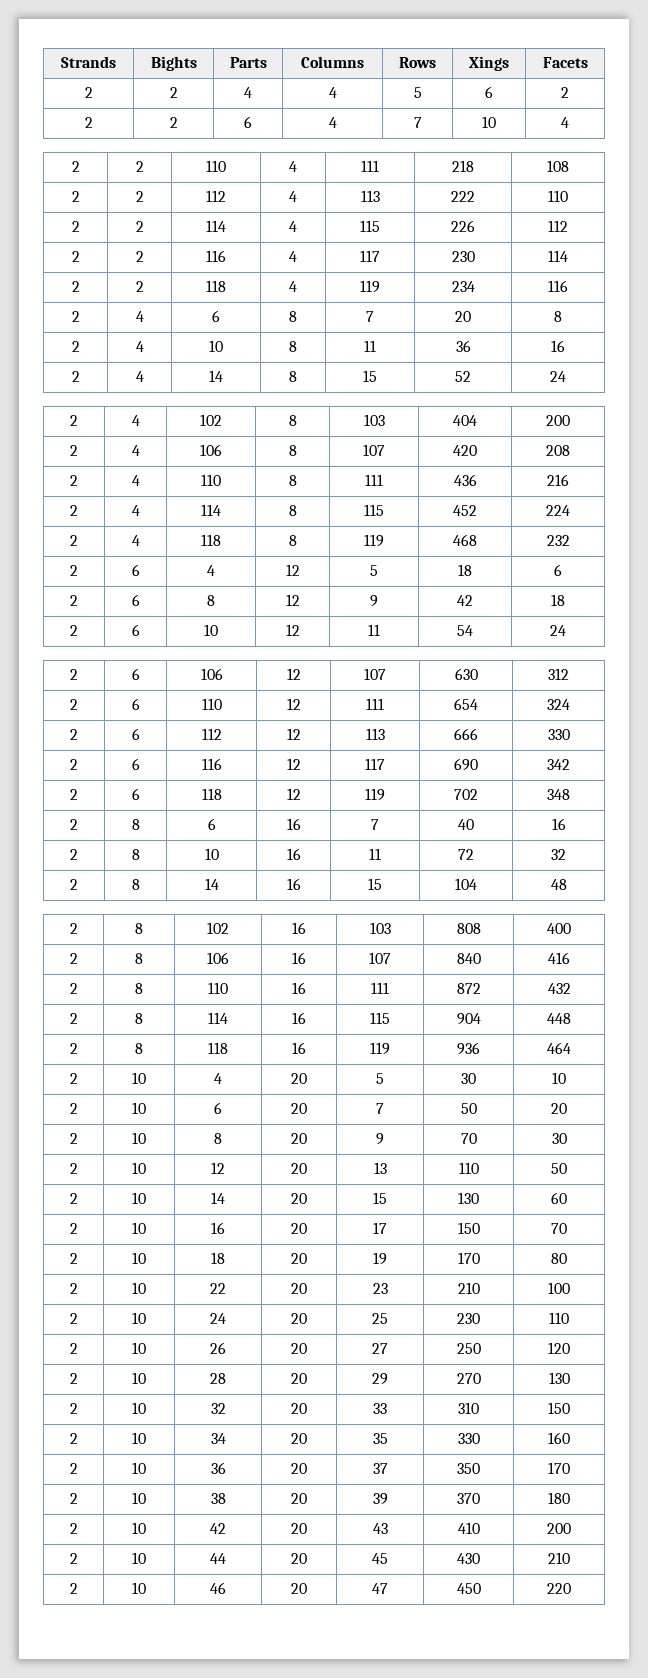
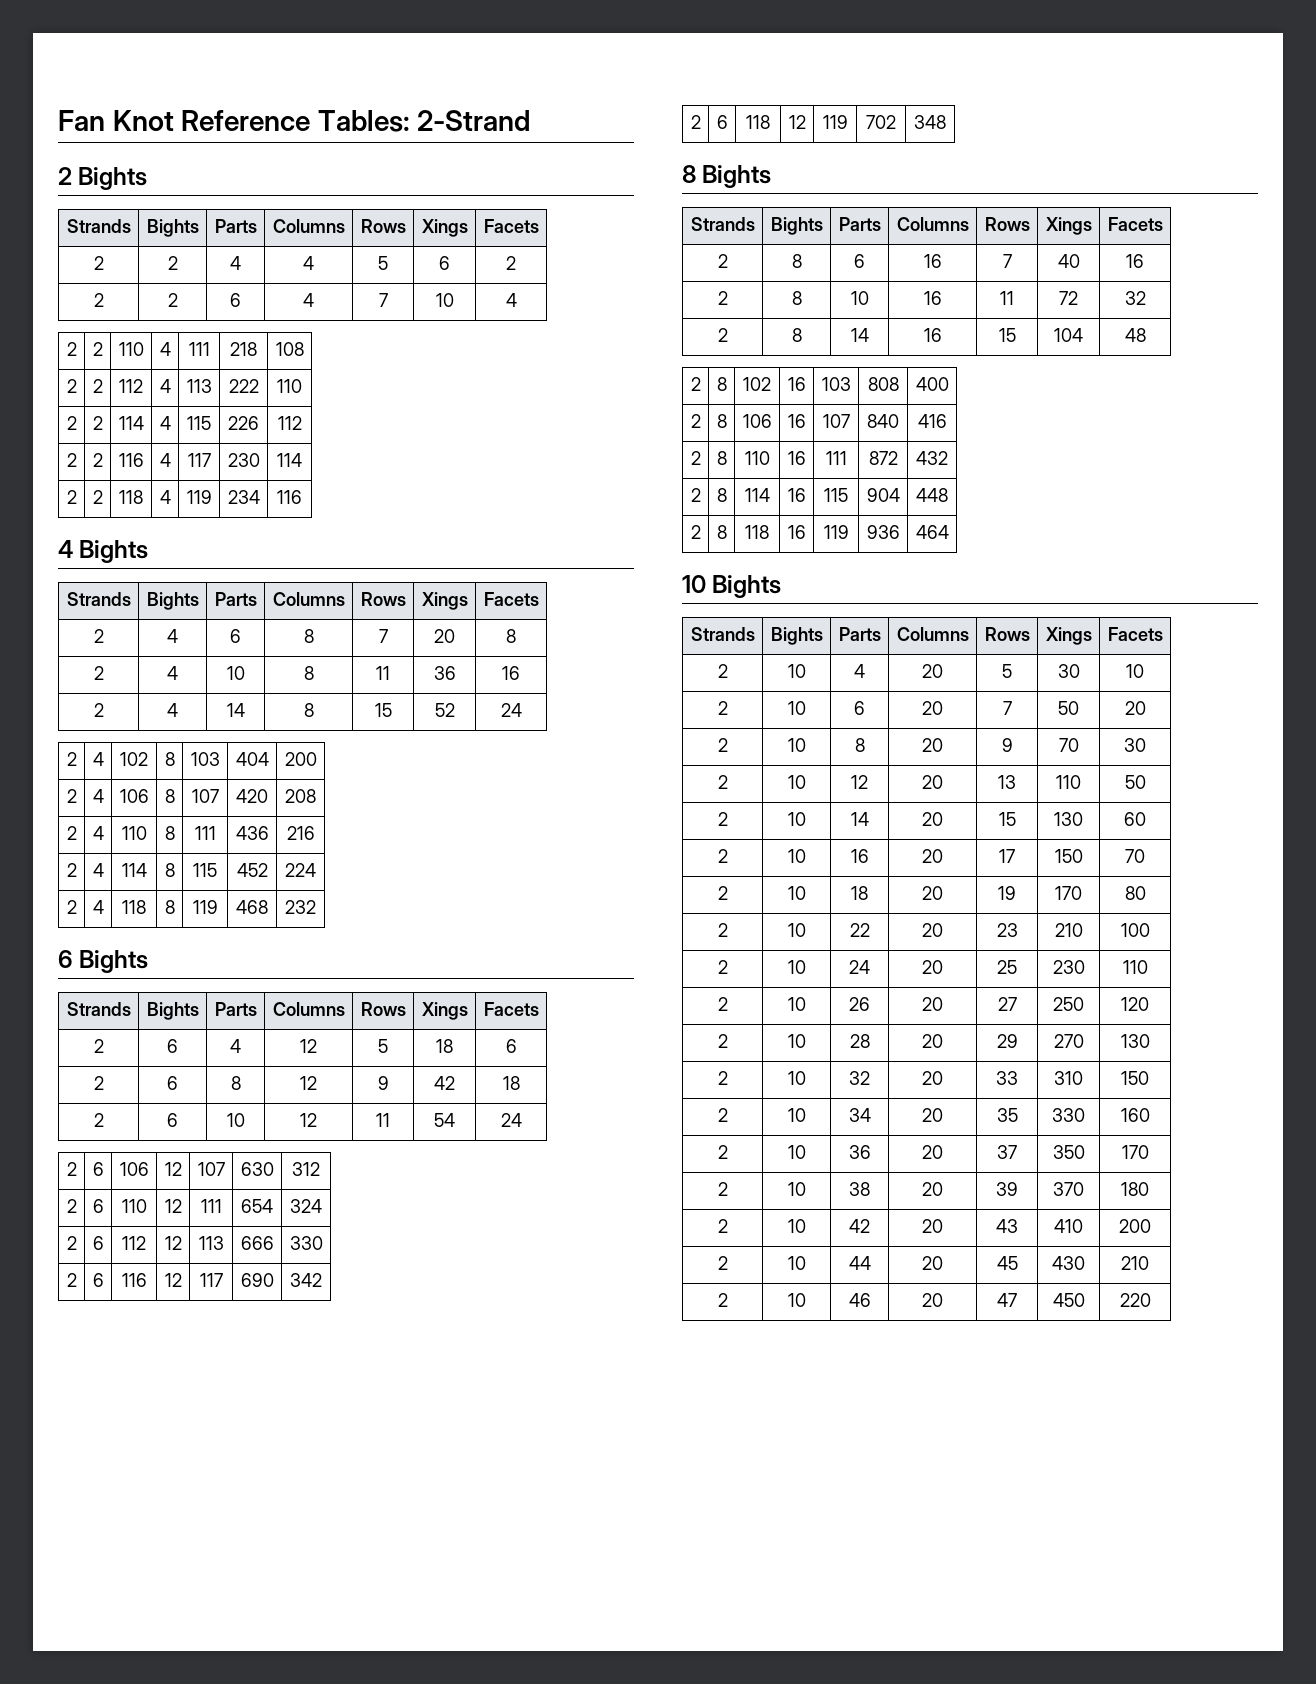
+ Fan Knot Reference Tables: 2-Strand
+ 2 Bights
+ 4 Bights
+ Strands | Bights | Parts | Columns | Rows | Xings | Facets
+ 6 Bights
+ Strands | Bights | Parts | Columns | Rows | Xings | Facets
+ 8 Bights
+ Strands | Bights | Parts | Columns | Rows | Xings | Facets
+ 10 Bights
+ Strands | Bights | Parts | Columns | Rows | Xings | Facets

